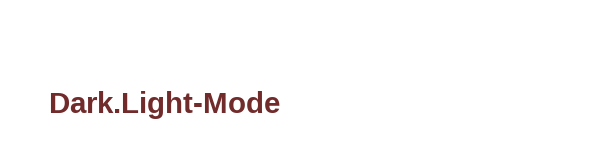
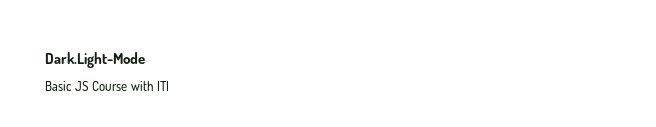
+ Basic JS Course with ITI

